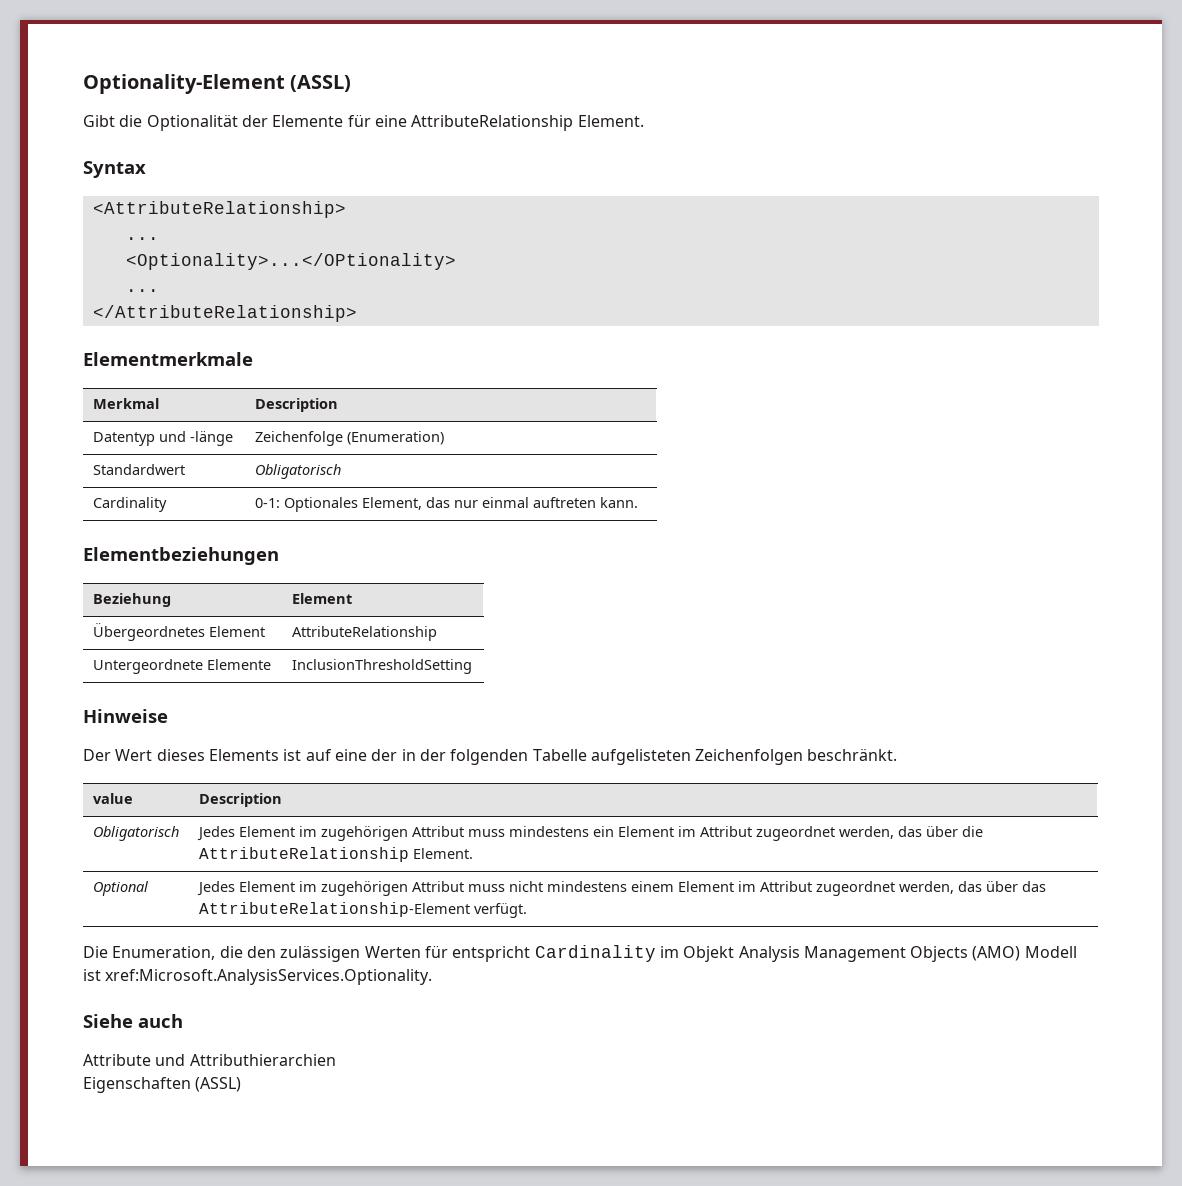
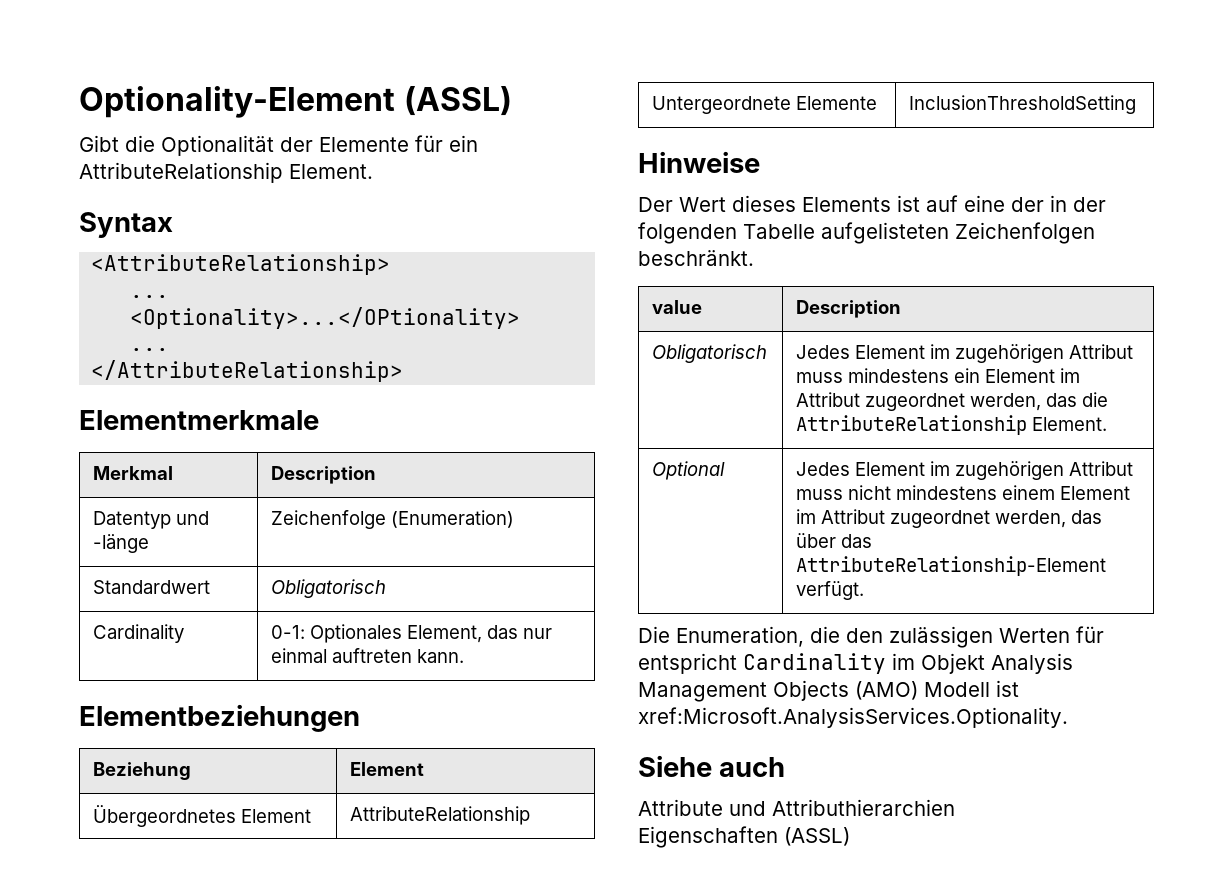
- Gibt die Optionalität der Elemente für eine AttributeRelationship Element.
+ Gibt die Optionalität der Elemente für ein AttributeRelationship Element.
- Obligatorisch | Jedes Element im zugehörigen Attribut muss mindestens ein Element im Attribut zugeordnet werden, das über die AttributeRelationship Element.
+ Obligatorisch | Jedes Element im zugehörigen Attribut muss mindestens ein Element im Attribut zugeordnet werden, das die AttributeRelationship Element.

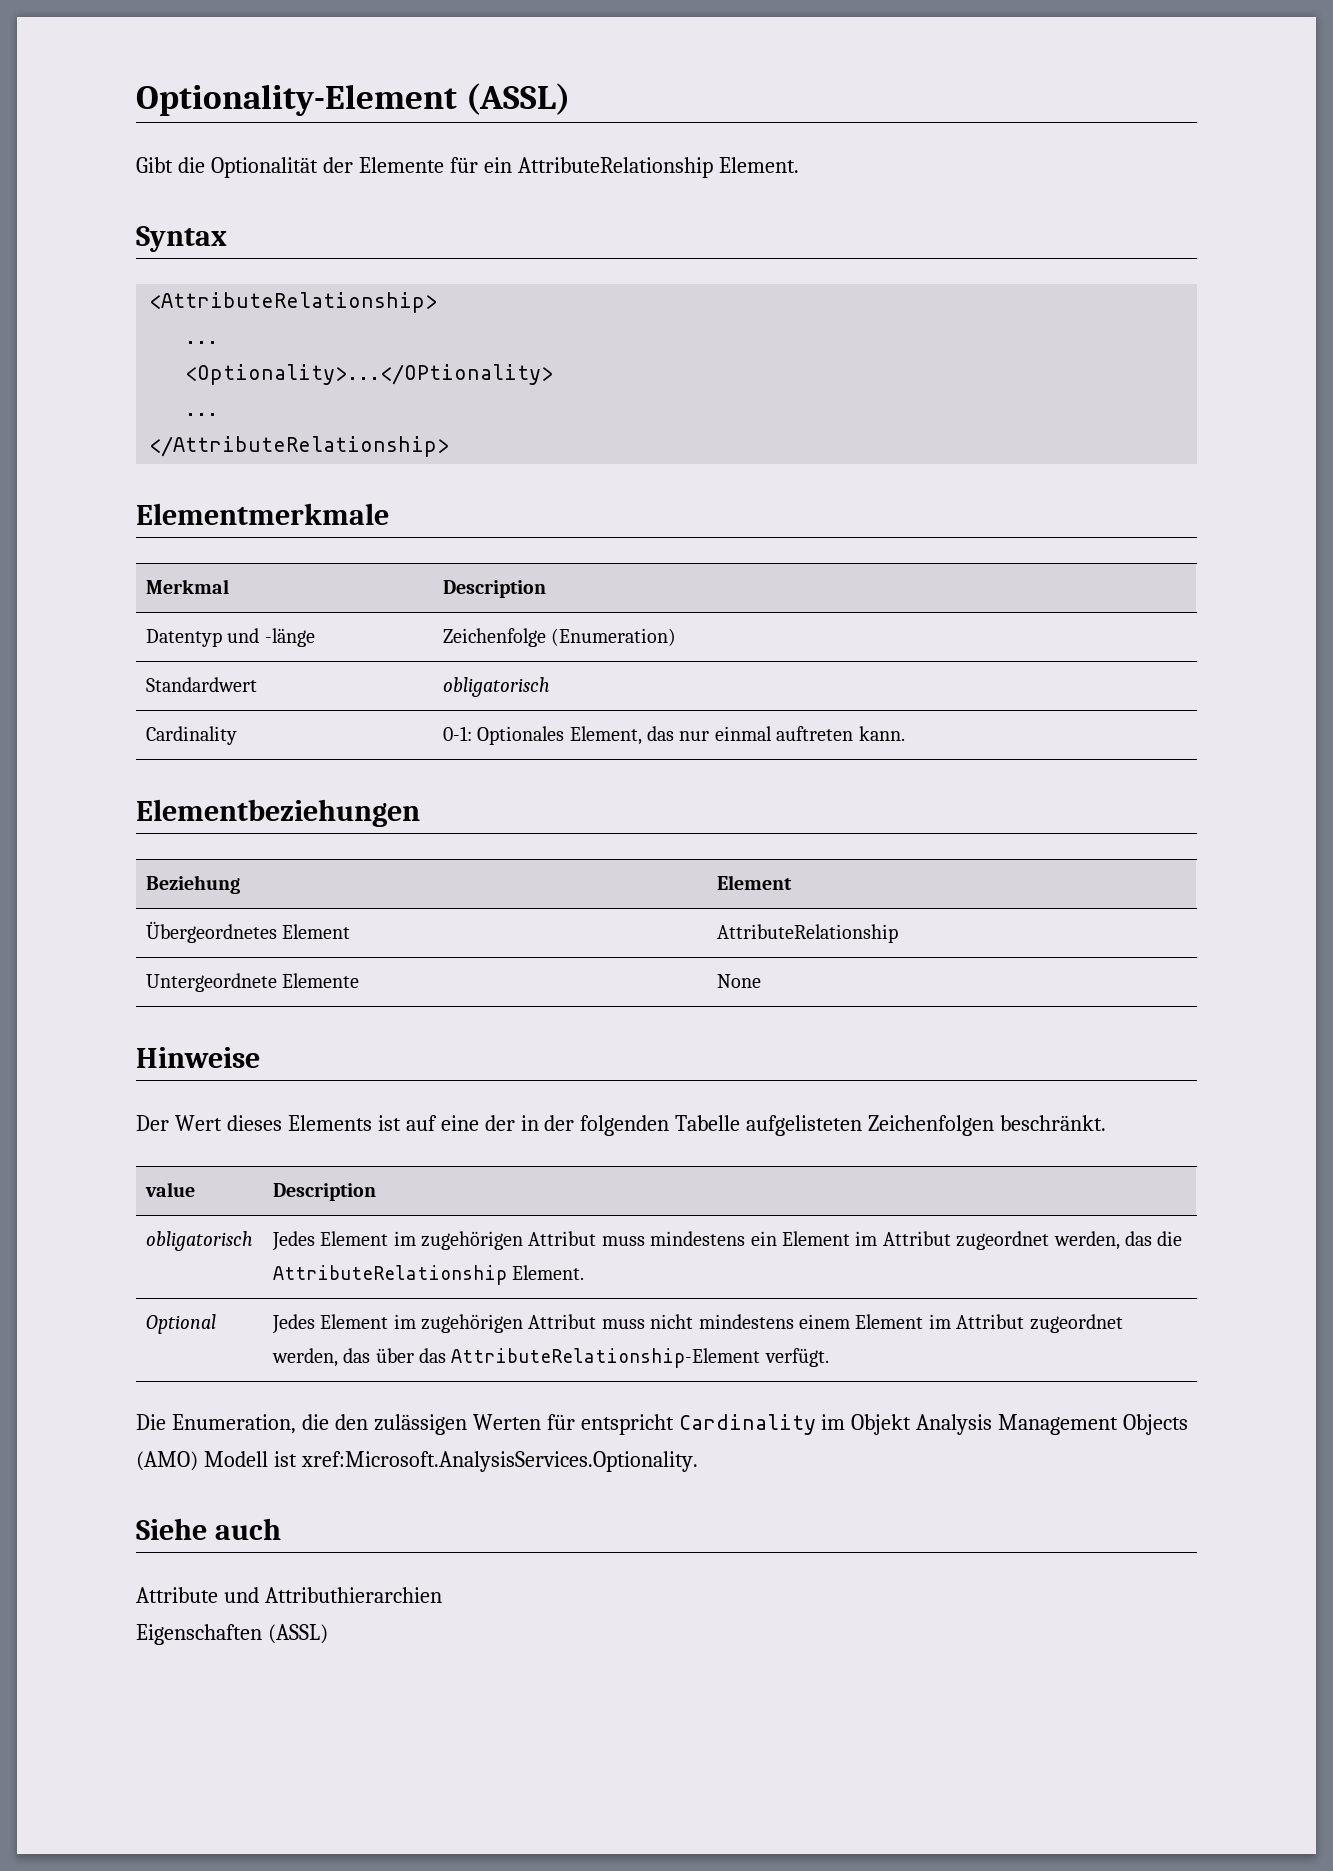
- Standardwert | Obligatorisch
+ Standardwert | obligatorisch
- Untergeordnete Elemente | InclusionThresholdSetting
+ Untergeordnete Elemente | None
- Obligatorisch | Jedes Element im zugehörigen Attribut muss mindestens ein Element im Attribut zugeordnet werden, das die AttributeRelationship Element.
+ obligatorisch | Jedes Element im zugehörigen Attribut muss mindestens ein Element im Attribut zugeordnet werden, das die AttributeRelationship Element.

